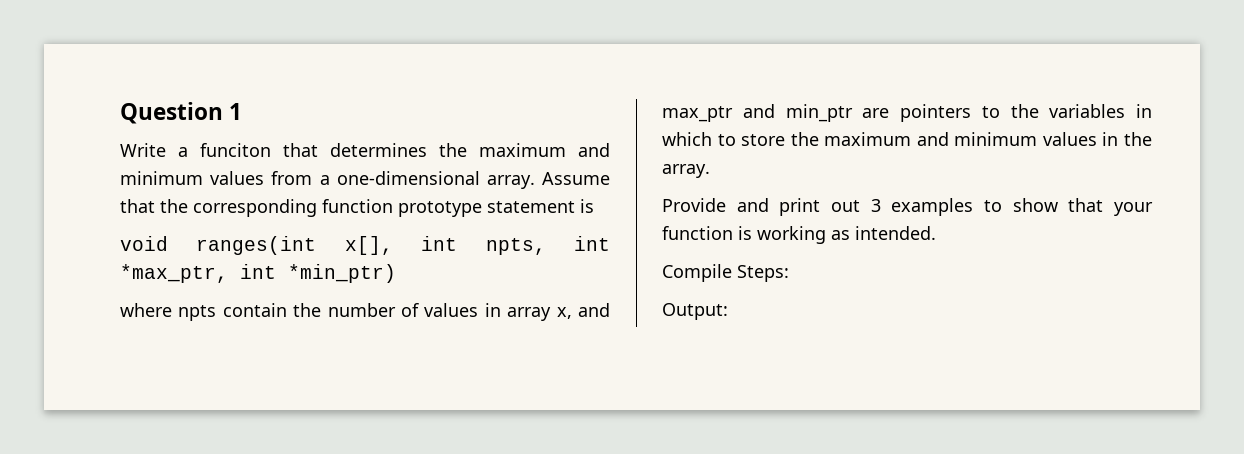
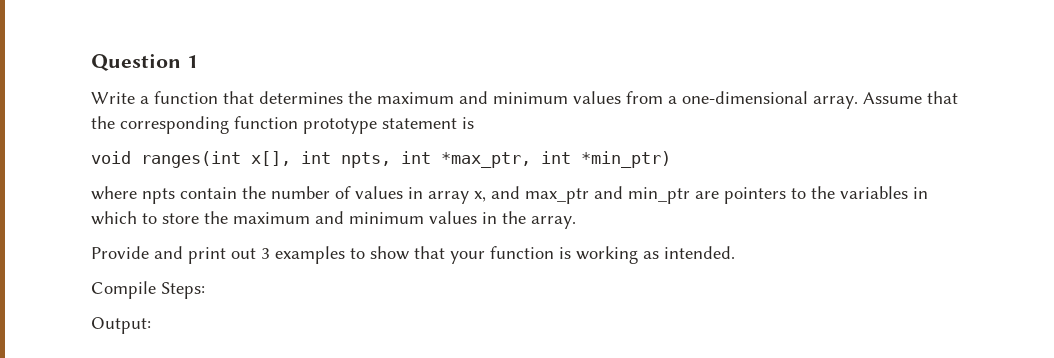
- Write a funciton that determines the maximum and minimum values from a one-dimensional array.
+ Write a function that determines the maximum and minimum values from a one-dimensional array.

